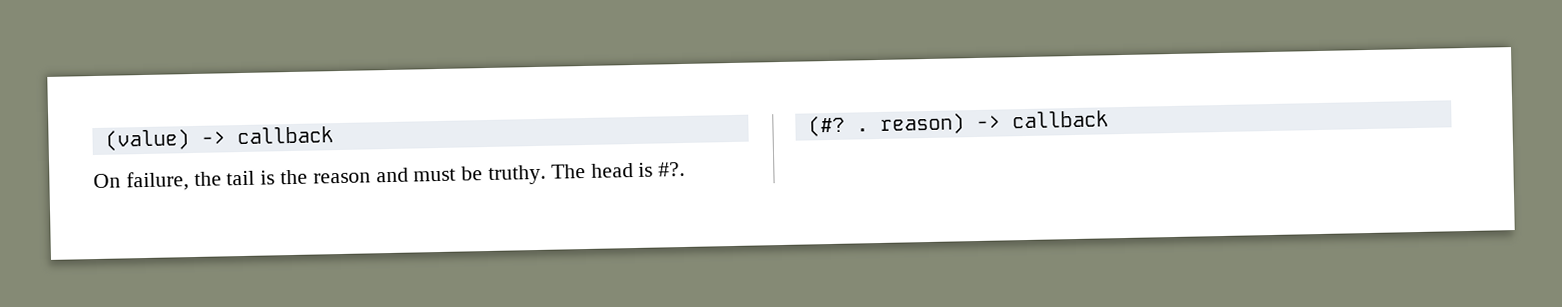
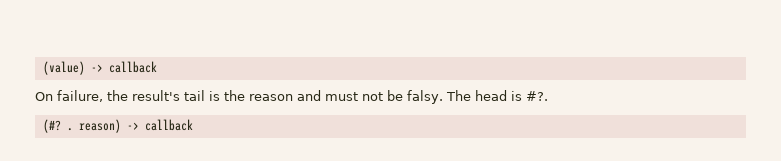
- On failure, the tail is the reason and must be truthy.
+ On failure, the result's tail is the reason and must not be falsy.

